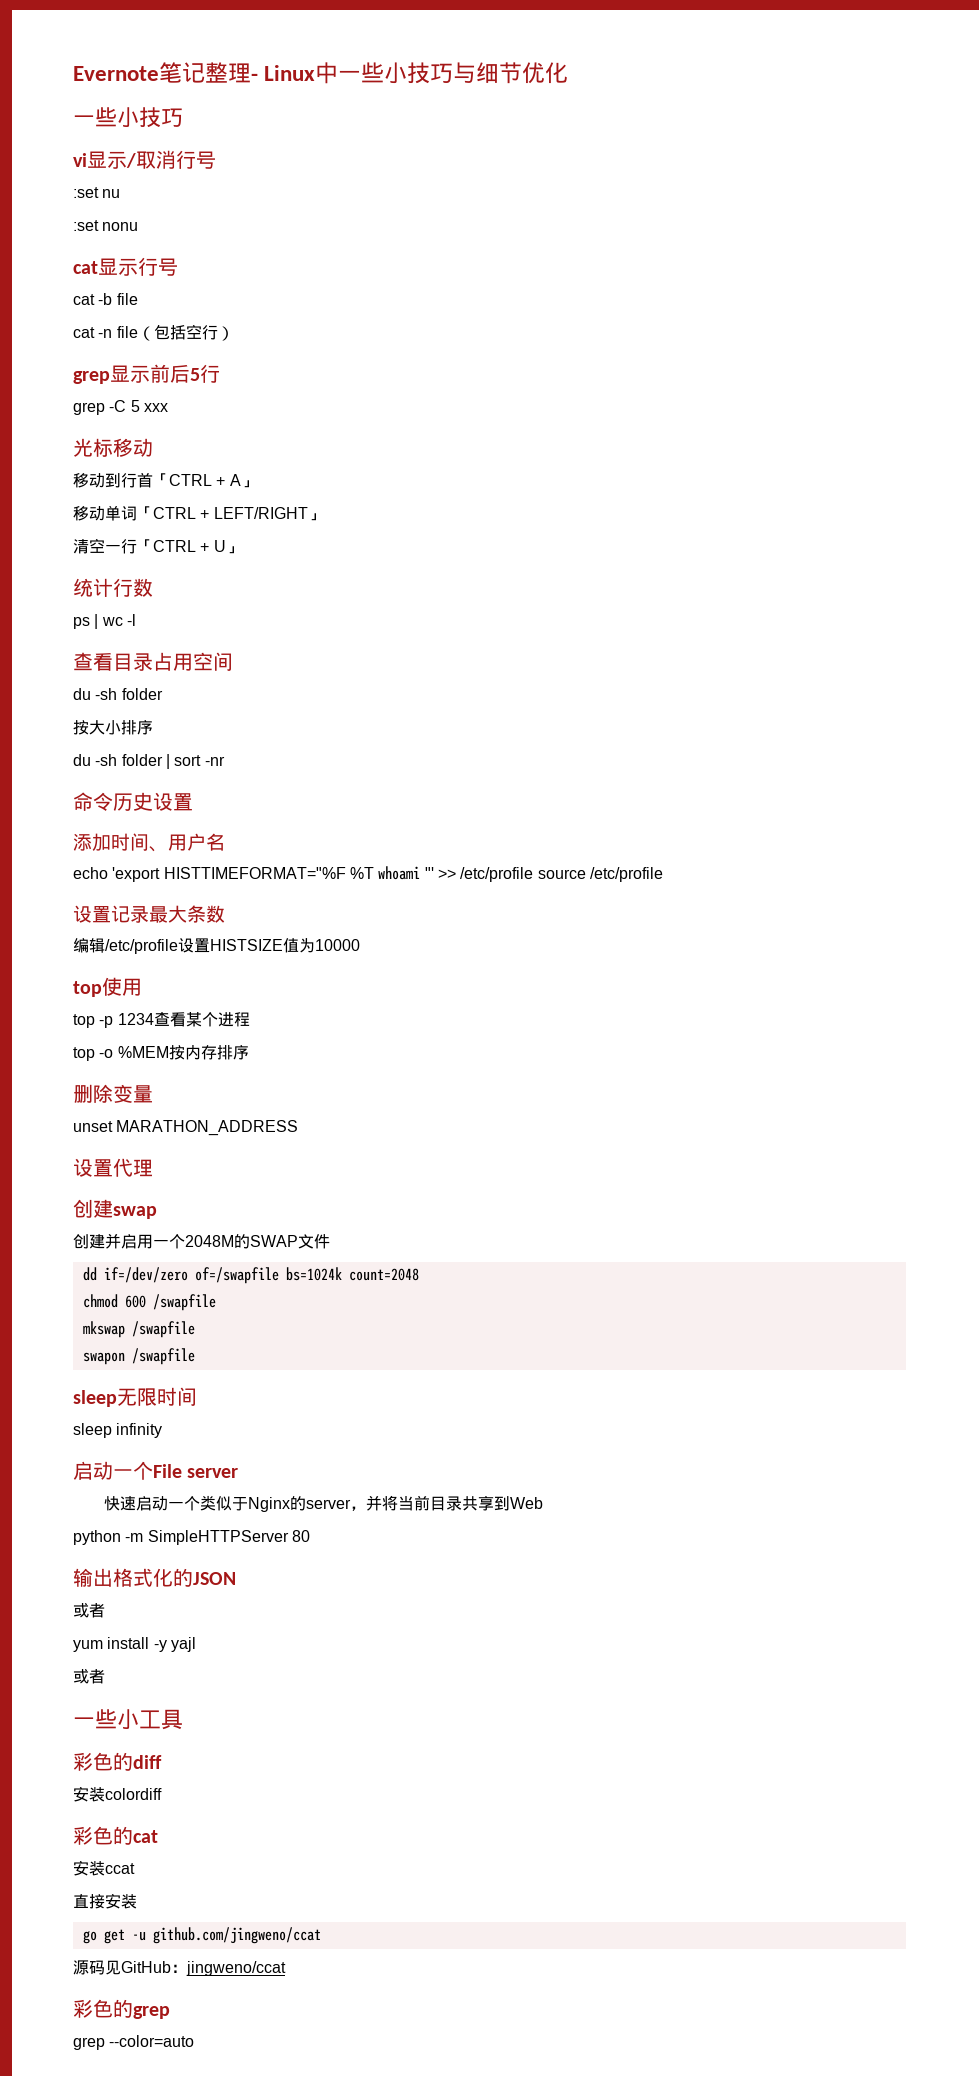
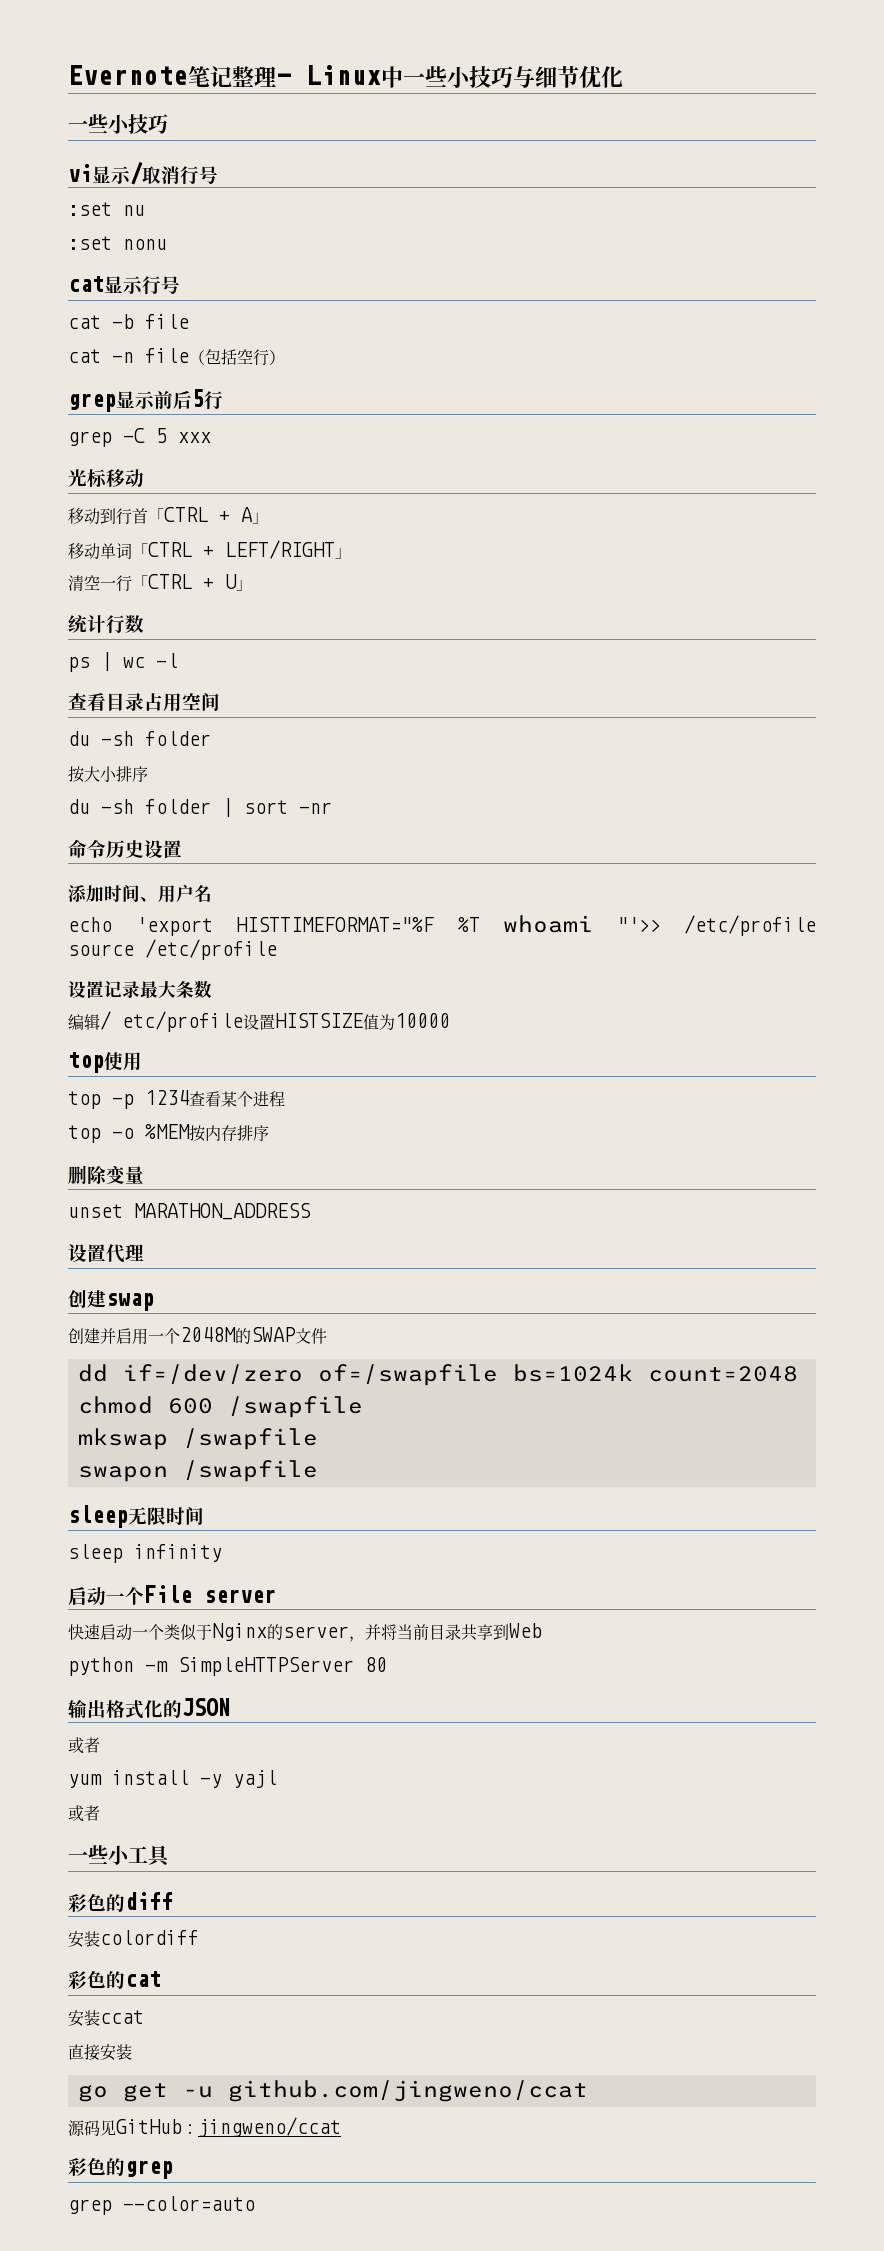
- echo 'export HISTTIMEFORMAT="%F %T whoami "' >> /etc/profile source /etc/profile
+ echo 'export HISTTIMEFORMAT="%F %T whoami "'>> /etc/profile source /etc/profile
- 编辑/etc/profile设置HISTSIZE值为10000
+ 编辑/ etc/profile设置HISTSIZE值为10000

